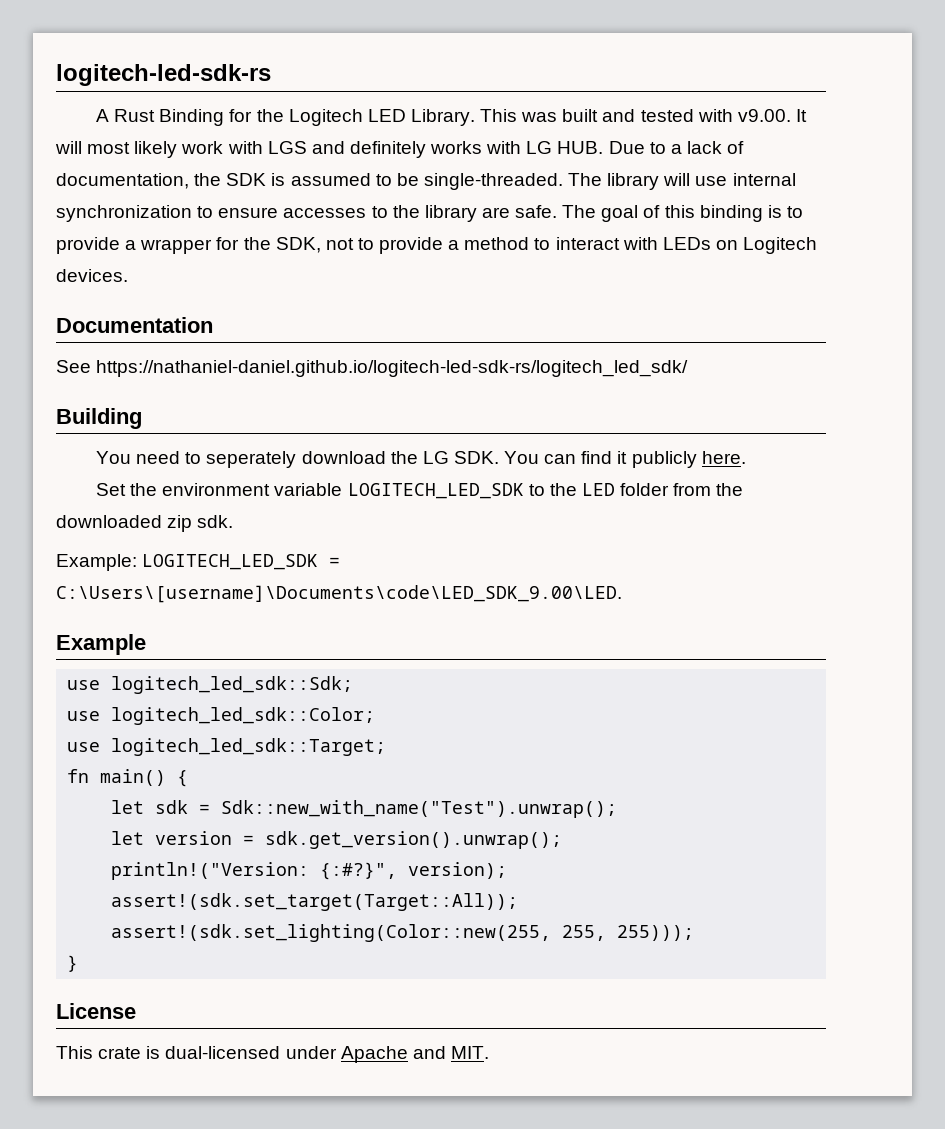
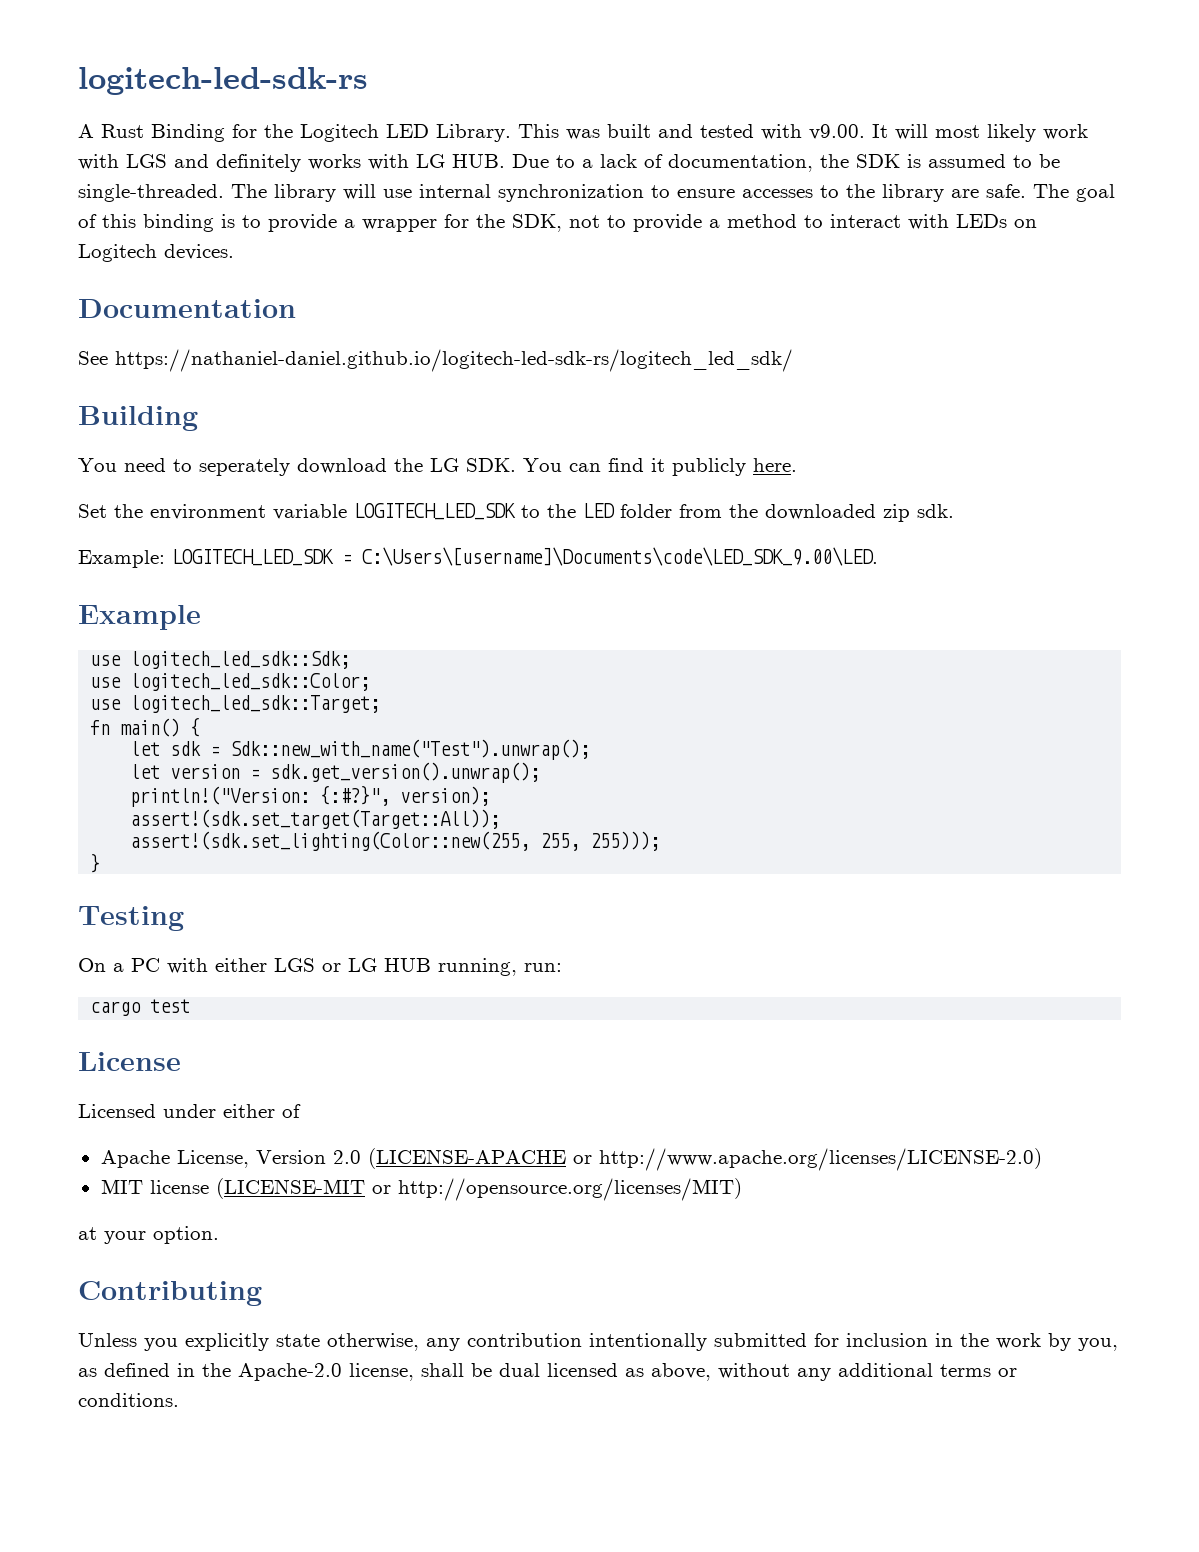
+ Testing
+ On a PC with either LGS or LG HUB running, run:
+ cargo test
  License
- This crate is dual-licensed under Apache and MIT.
+ Licensed under either of
+ Apache License, Version 2.0 (LICENSE-APACHE or http://www.apache.org/licenses/LICENSE-2.0)
+ MIT license (LICENSE-MIT or http://opensource.org/licenses/MIT)
+ at your option.
+ Contributing
+ Unless you explicitly state otherwise, any contribution intentionally submitted for inclusion in the work by you, as defined in the Apache-2.0 license, shall be dual licensed as above, without any additional terms or conditions.

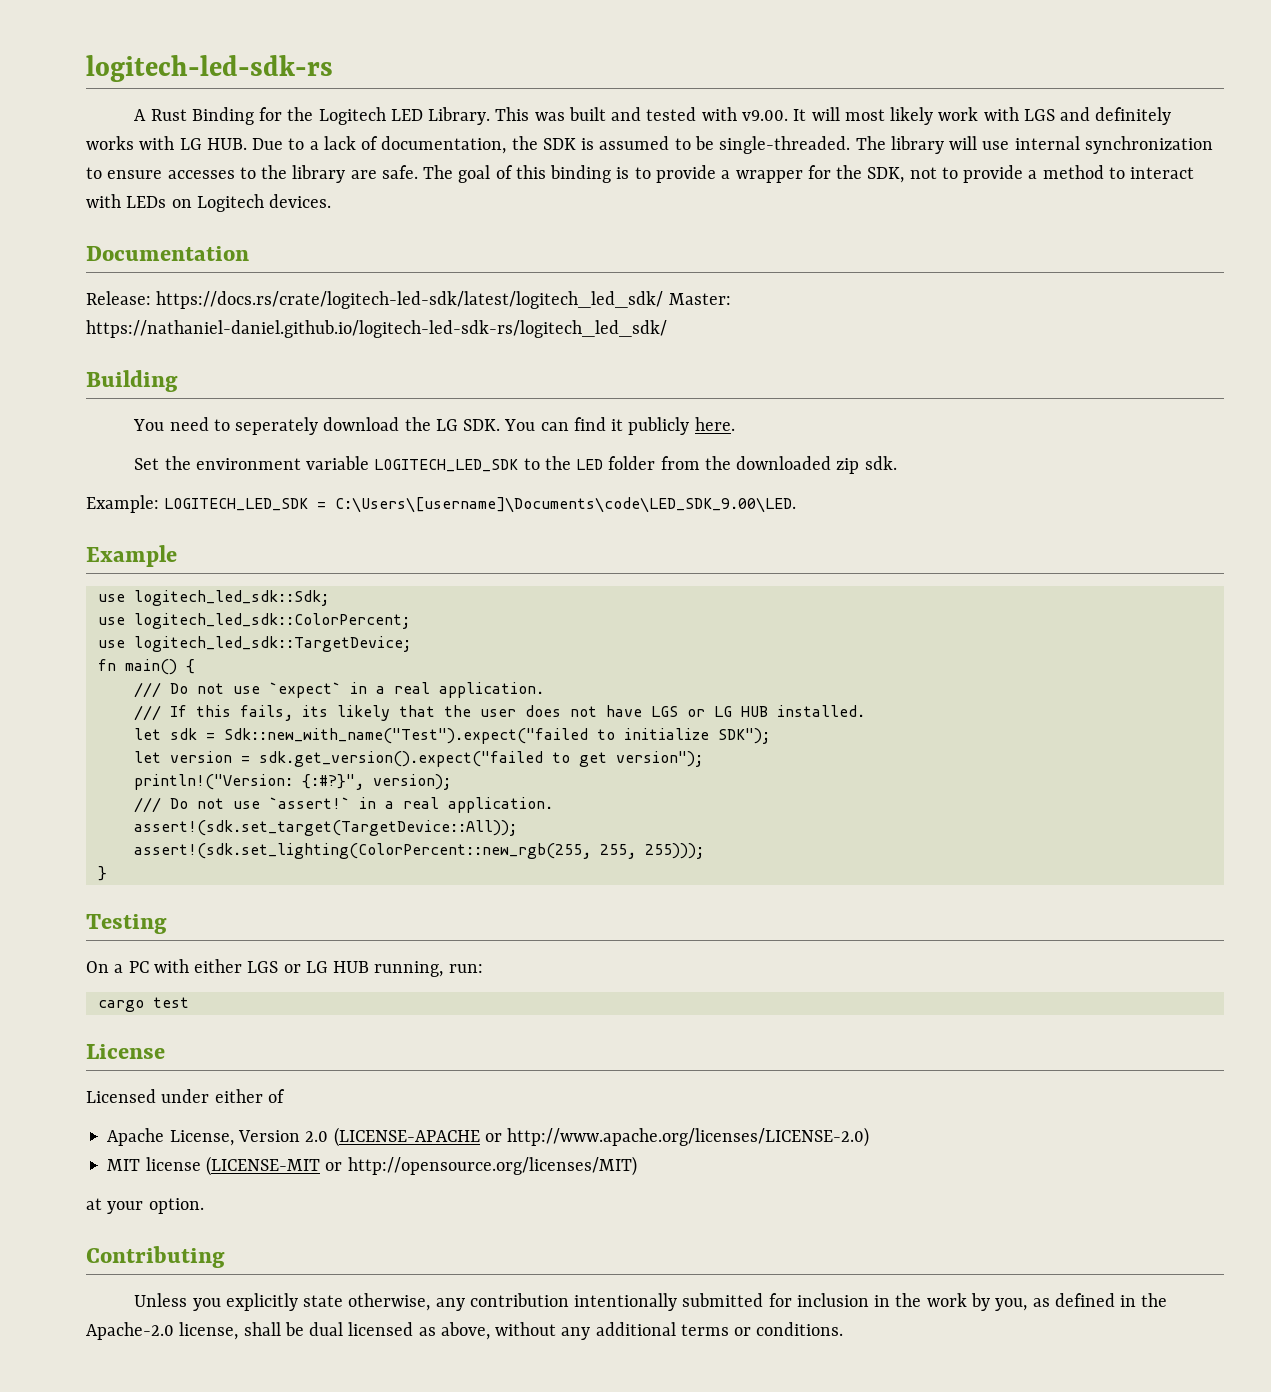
- See https://nathaniel-daniel.github.io/logitech-led-sdk-rs/logitech_led_sdk/
+ Release: https://docs.rs/crate/logitech-led-sdk/latest/logitech_led_sdk/ Master: https://nathaniel-daniel.github.io/logitech-led-sdk-rs/logitech_led_sdk/
- use logitech_led_sdk::Color;
- use logitech_led_sdk::Target;
+ use logitech_led_sdk::ColorPercent;
+ use logitech_led_sdk::TargetDevice;
+ /// Do not use `expect` in a real application.
+ /// If this fails, its likely that the user does not have LGS or LG HUB installed.
- let sdk = Sdk::new_with_name("Test").unwrap();
+ let sdk = Sdk::new_with_name("Test").expect("failed to initialize SDK");
- let version = sdk.get_version().unwrap();
+ let version = sdk.get_version().expect("failed to get version");
- assert!(sdk.set_target(Target::All));
- assert!(sdk.set_lighting(Color::new(255, 255, 255)));
+ /// Do not use `assert!` in a real application.
+ assert!(sdk.set_target(TargetDevice::All));
+ assert!(sdk.set_lighting(ColorPercent::new_rgb(255, 255, 255)));

